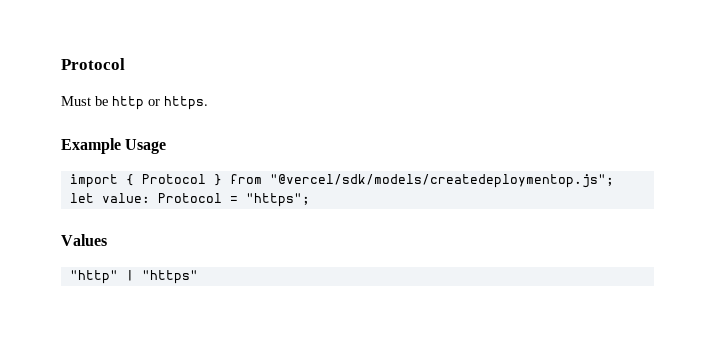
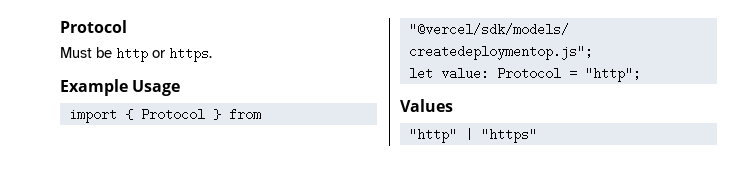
- let value: Protocol = "https";
+ let value: Protocol = "http";

